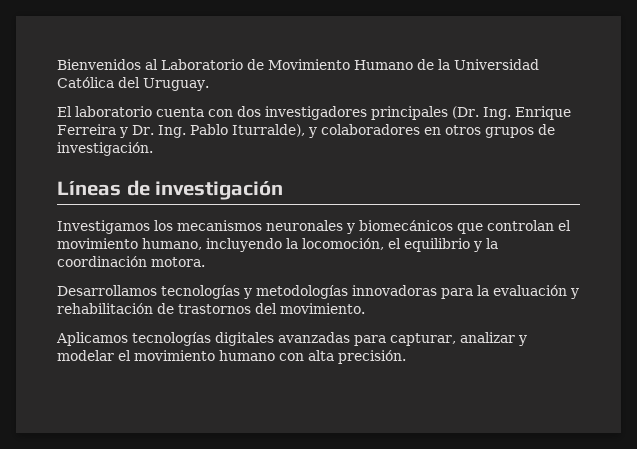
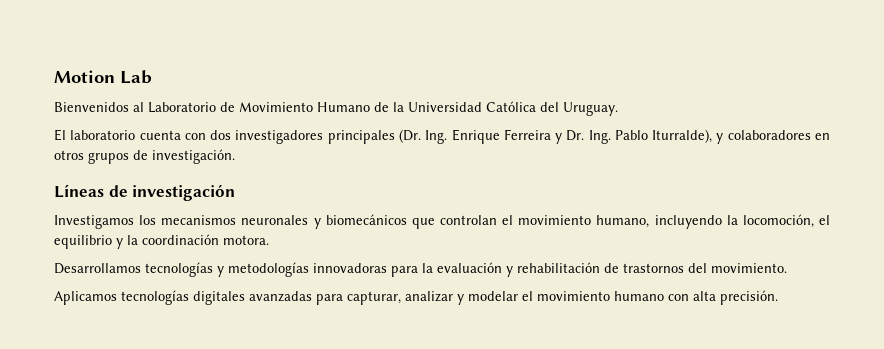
+ Motion Lab

